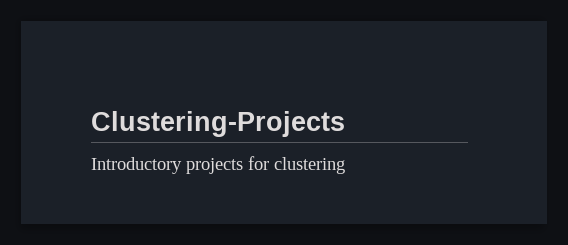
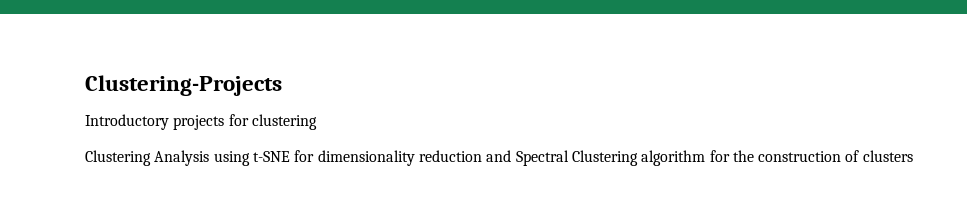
+ Clustering Analysis using t-SNE for dimensionality reduction and Spectral Clustering algorithm for the construction of clusters

